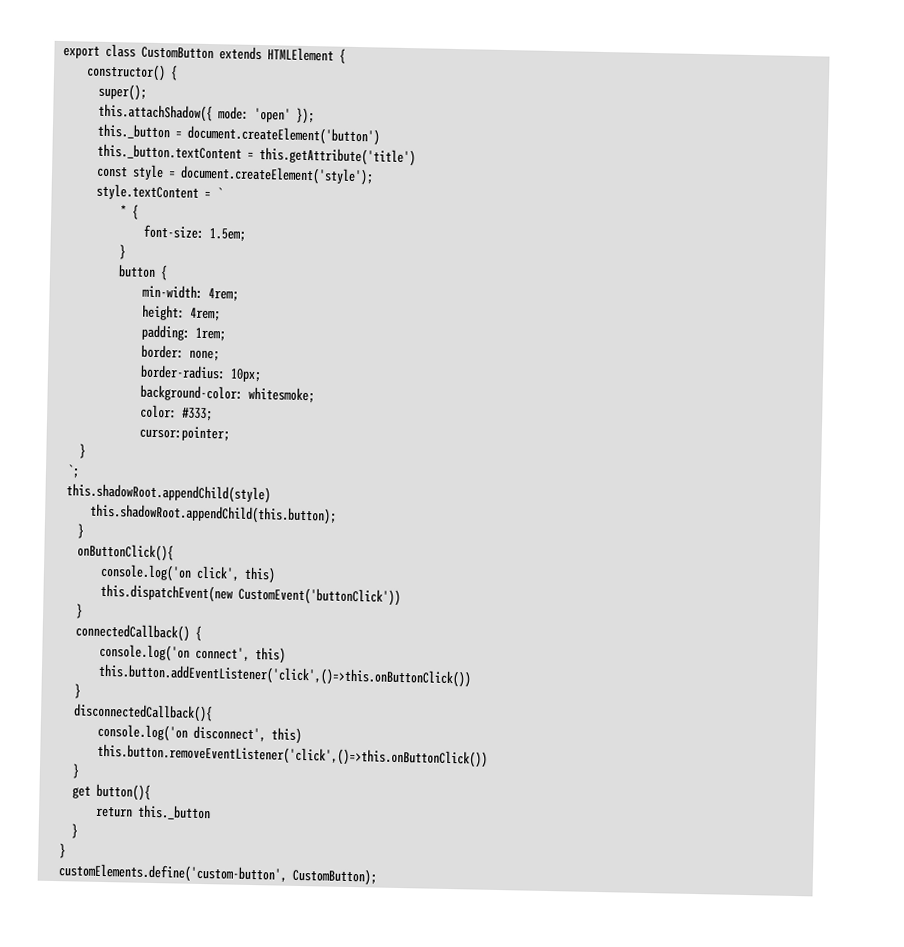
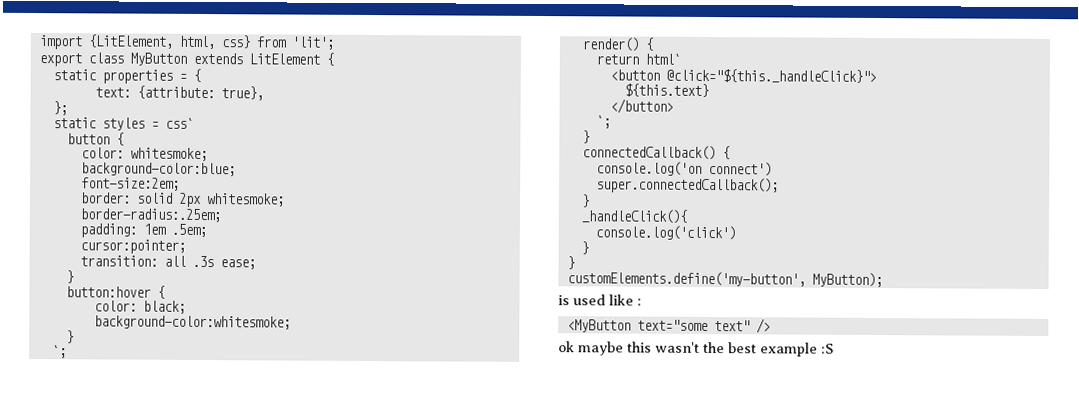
- export class CustomButton extends HTMLElement {
- constructor() {
- super();
- this.attachShadow({ mode: 'open' });
- this._button = document.createElement('button')
- this._button.textContent = this.getAttribute('title')
- const style = document.createElement('style');
- style.textContent = `
- * {
- font-size: 1.5em;
+ import {LitElement, html, css} from 'lit';
+ export class MyButton extends LitElement {
+ static properties = {
+ text: {attribute: true},
+ };
+ static styles = css`
+ button {
+ color: whitesmoke;
+ background-color:blue;
+ font-size:2em;
+ border: solid 2px whitesmoke;
+ border-radius:.25em;
+ padding: 1em .5em;
+ cursor:pointer;
+ transition: all .3s ease;
  }
- button {
- min-width: 4rem;
- height: 4rem;
- padding: 1rem;
- border: none;
- border-radius: 10px;
- background-color: whitesmoke;
- color: #333;
- cursor:pointer;
+ button:hover {
+ color: black;
+ background-color:whitesmoke;
- this.shadowRoot.appendChild(style)
- this.shadowRoot.appendChild(this.button);
- }
- onButtonClick(){
- console.log('on click', this)
- this.dispatchEvent(new CustomEvent('buttonClick'))
+ render() {
+ return html`
+ <button @click="${this._handleClick}">
+ ${this.text}
+ </button>
+ `;
  }
  connectedCallback() {
- console.log('on connect', this)
- this.button.addEventListener('click',()=>this.onButtonClick())
+ console.log('on connect')
+ super.connectedCallback();
  }
- disconnectedCallback(){
- console.log('on disconnect', this)
- this.button.removeEventListener('click',()=>this.onButtonClick())
- }
- get button(){
- return this._button
+ _handleClick(){
+ console.log('click')
  }
  }
- customElements.define('custom-button', CustomButton);
+ customElements.define('my-button', MyButton);
+ is used like :
+ <MyButton text="some text" />
+ ok maybe this wasn't the best example :S

